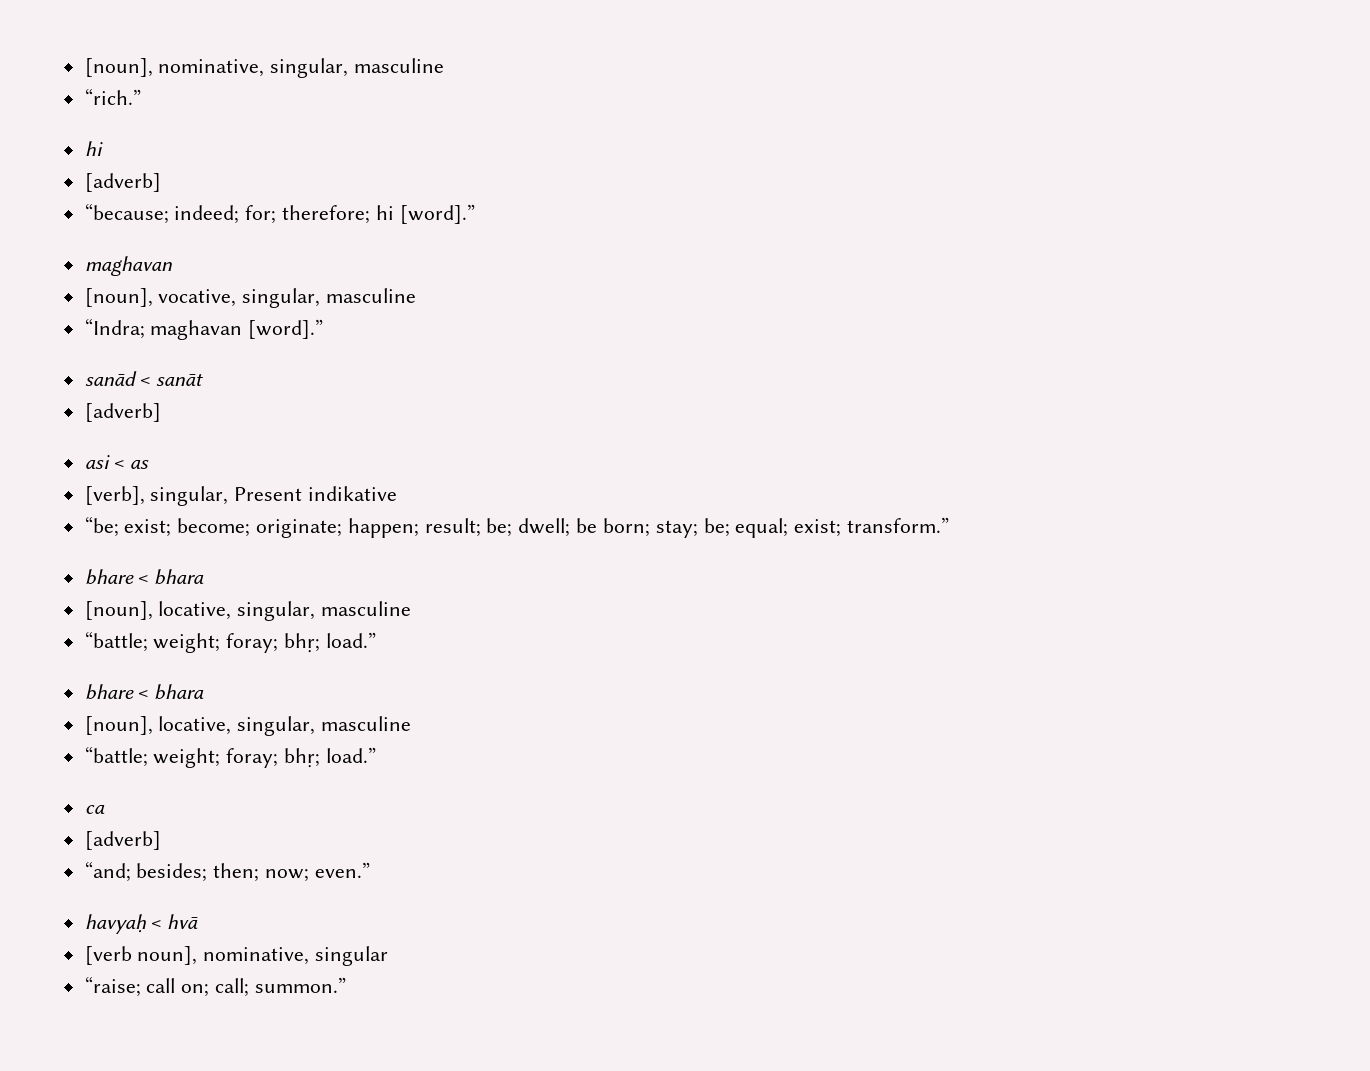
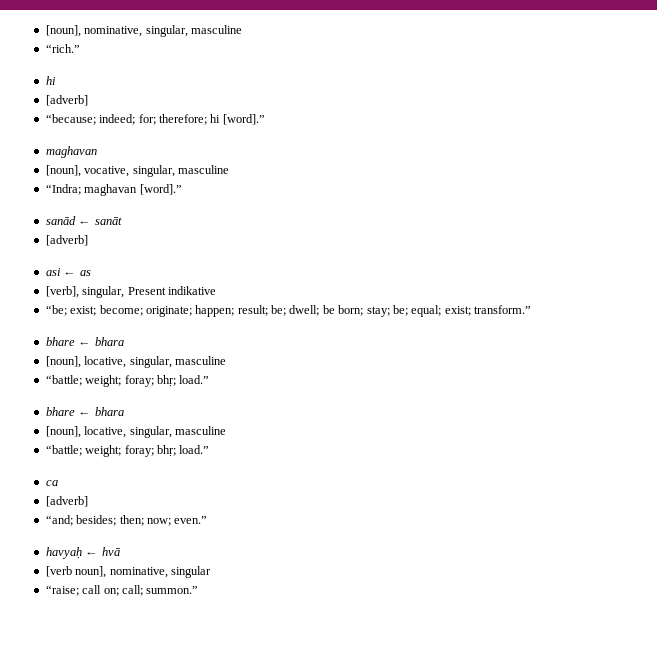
- sanād < sanāt
+ sanād ← sanāt
- asi < as
+ asi ← as
  “be; exist; become; originate; happen; result; be; dwell; be born; stay; be; equal; exist; transform.”
- bhare < bhara
+ bhare ← bhara
  [noun], locative, singular, masculine
  “battle; weight; foray; bhṛ; load.”
- bhare < bhara
+ bhare ← bhara
- havyaḥ < hvā
+ havyaḥ ← hvā

